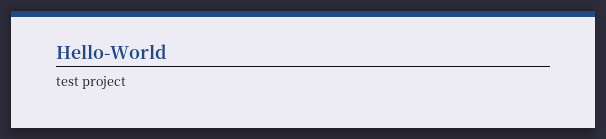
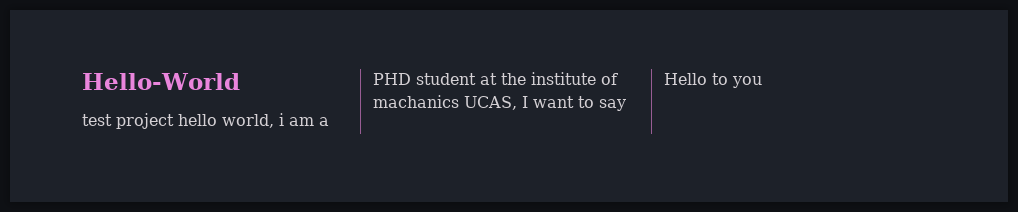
- test project
+ test project hello world, i am a PHD student at the institute of machanics UCAS, I want to say Hello to you

